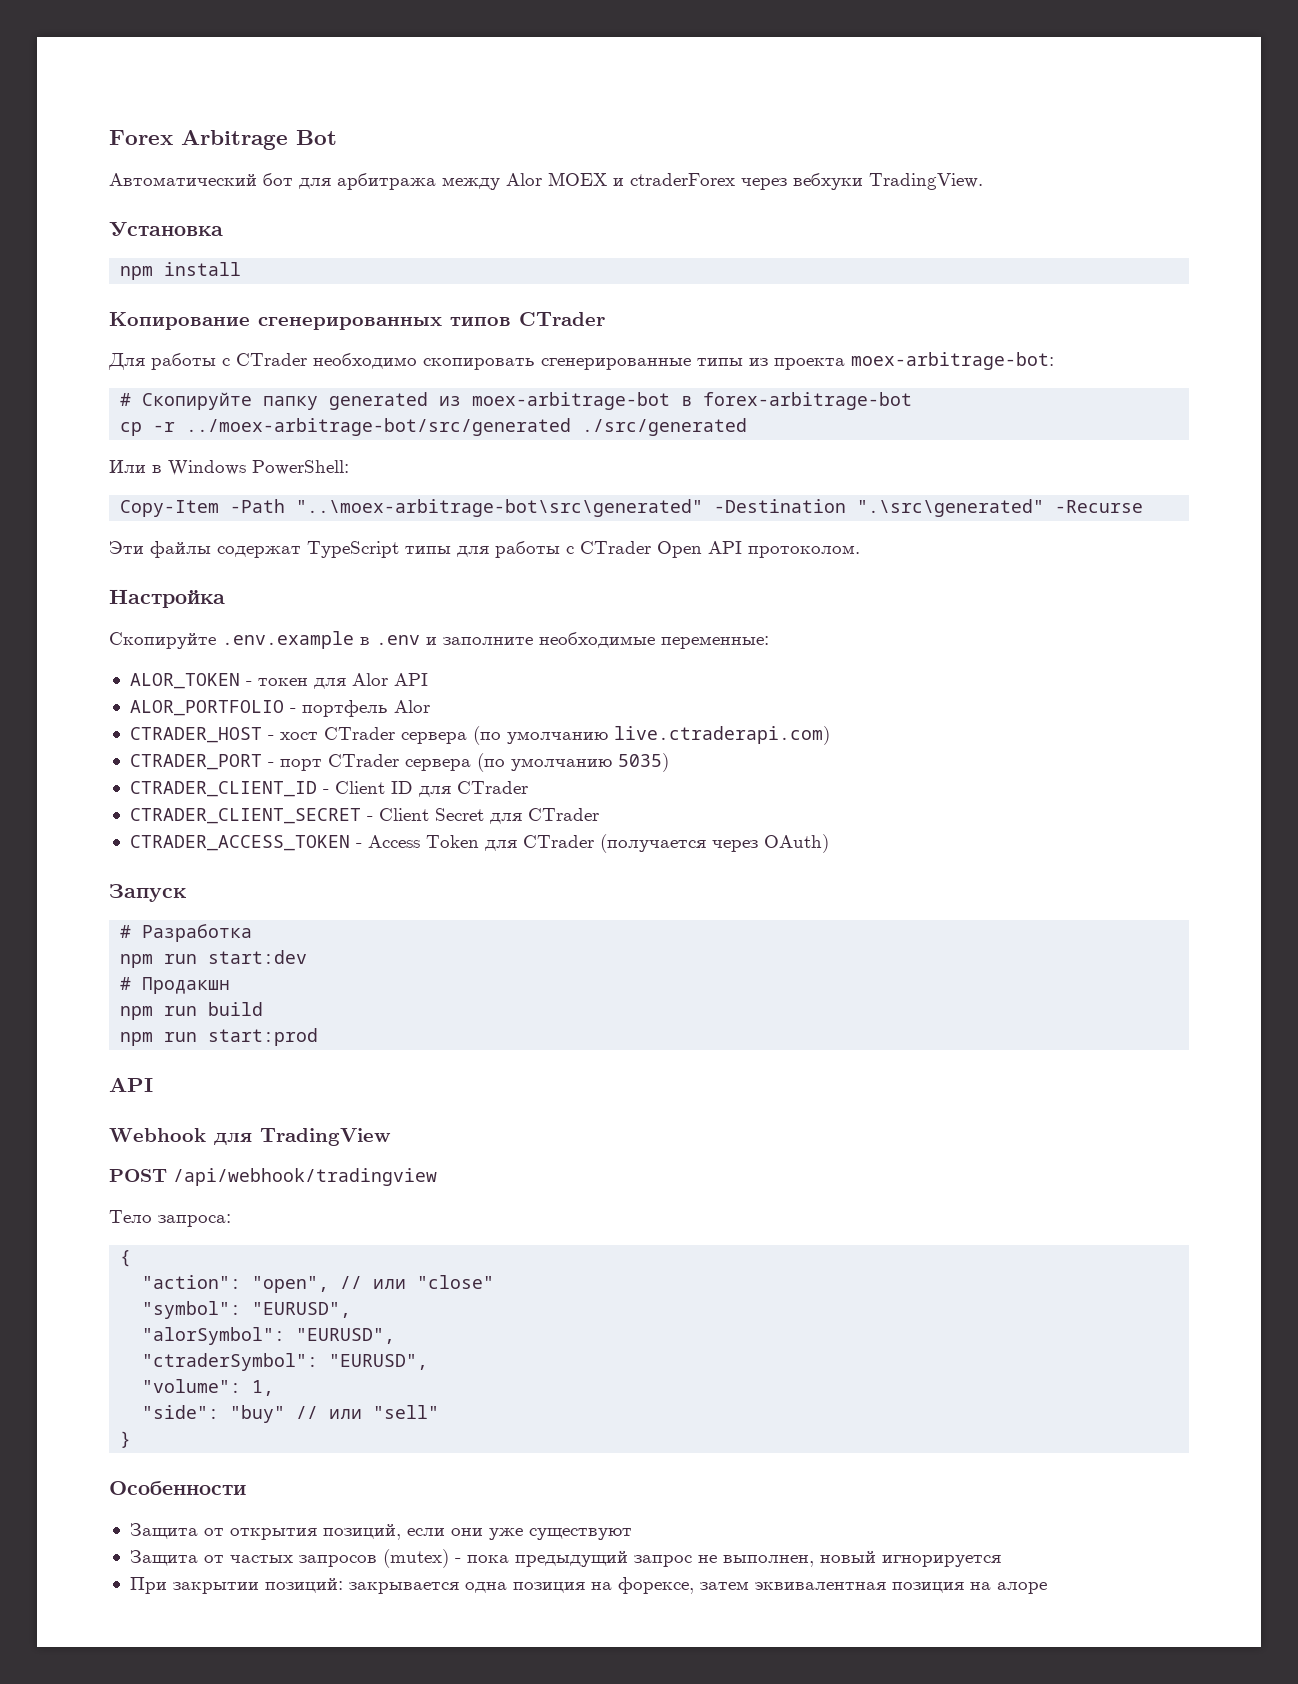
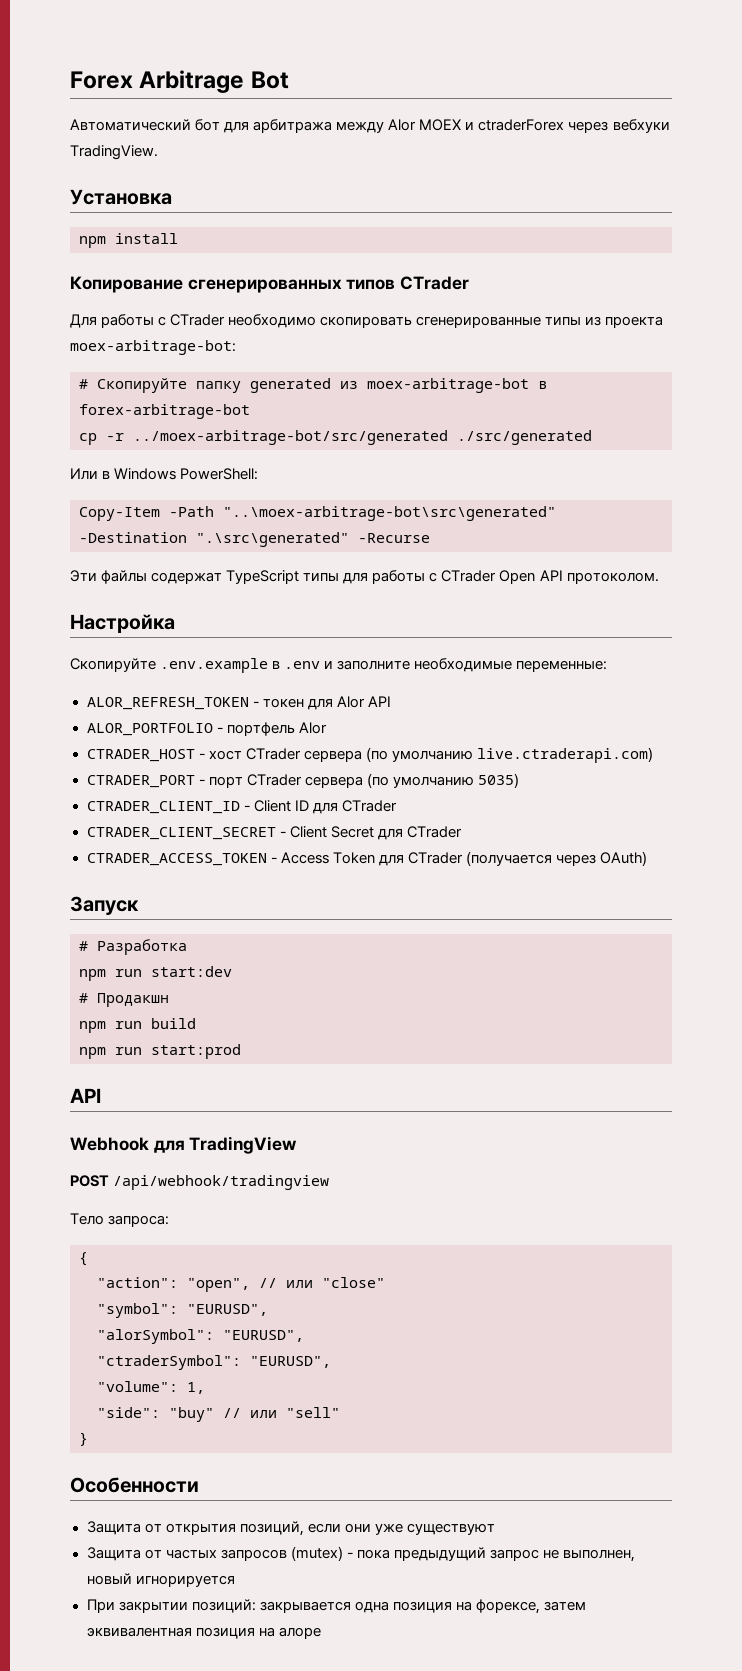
- ALOR_TOKEN - токен для Alor API
+ ALOR_REFRESH_TOKEN - токен для Alor API

